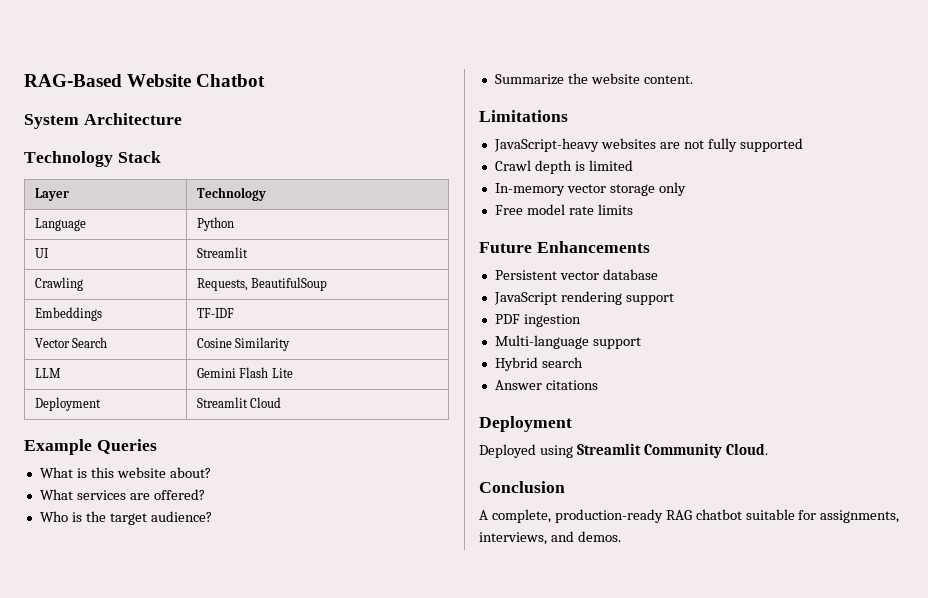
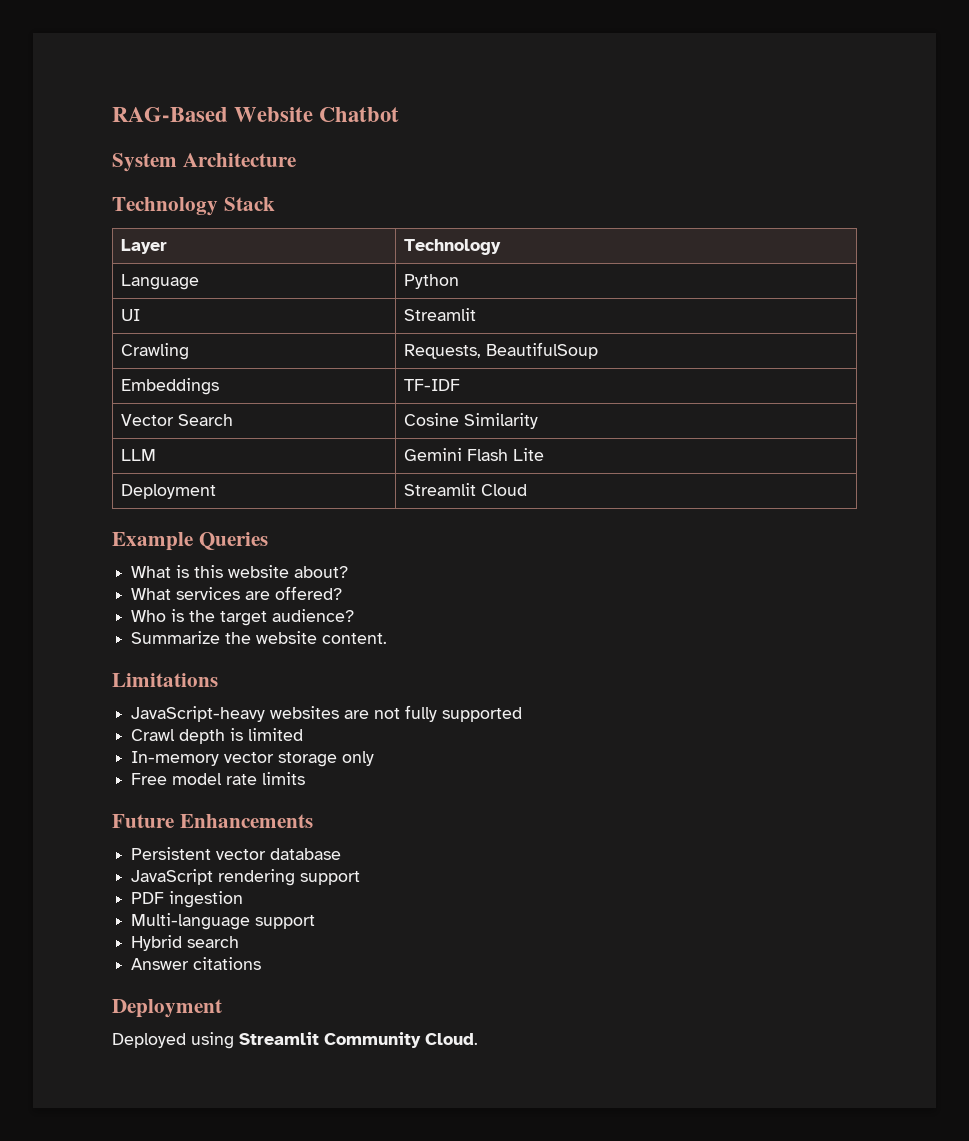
- Conclusion
- A complete, production-ready RAG chatbot suitable for assignments, interviews, and demos.

